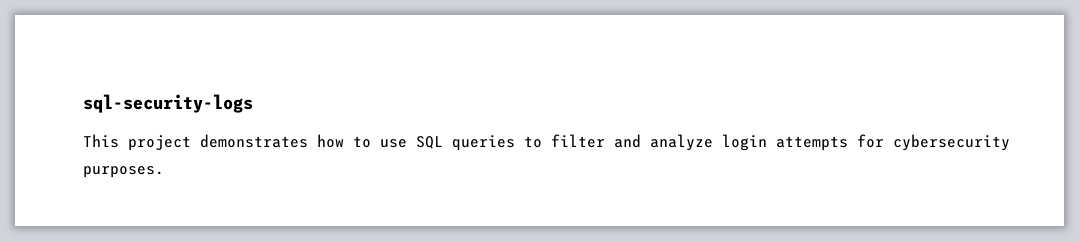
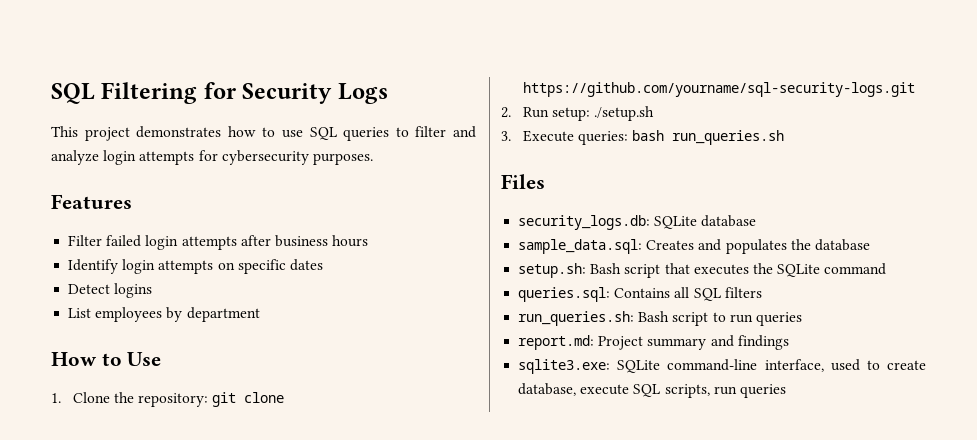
- sql-security-logs
+ SQL Filtering for Security Logs
+ Features
+ Filter failed login attempts after business hours
+ Identify login attempts on specific dates
+ Detect logins
+ List employees by department
+ How to Use
+ 1. Clone the repository: git clone https://github.com/yourname/sql-security-logs.git
+ 2. Run setup: ./setup.sh
+ 3. Execute queries: bash run_queries.sh
+ Files
+ security_logs.db: SQLite database
+ sample_data.sql: Creates and populates the database
+ setup.sh: Bash script that executes the SQLite command
+ queries.sql: Contains all SQL filters
+ run_queries.sh: Bash script to run queries
+ report.md: Project summary and findings
+ sqlite3.exe: SQLite command-line interface, used to create database, execute SQL scripts, run queries

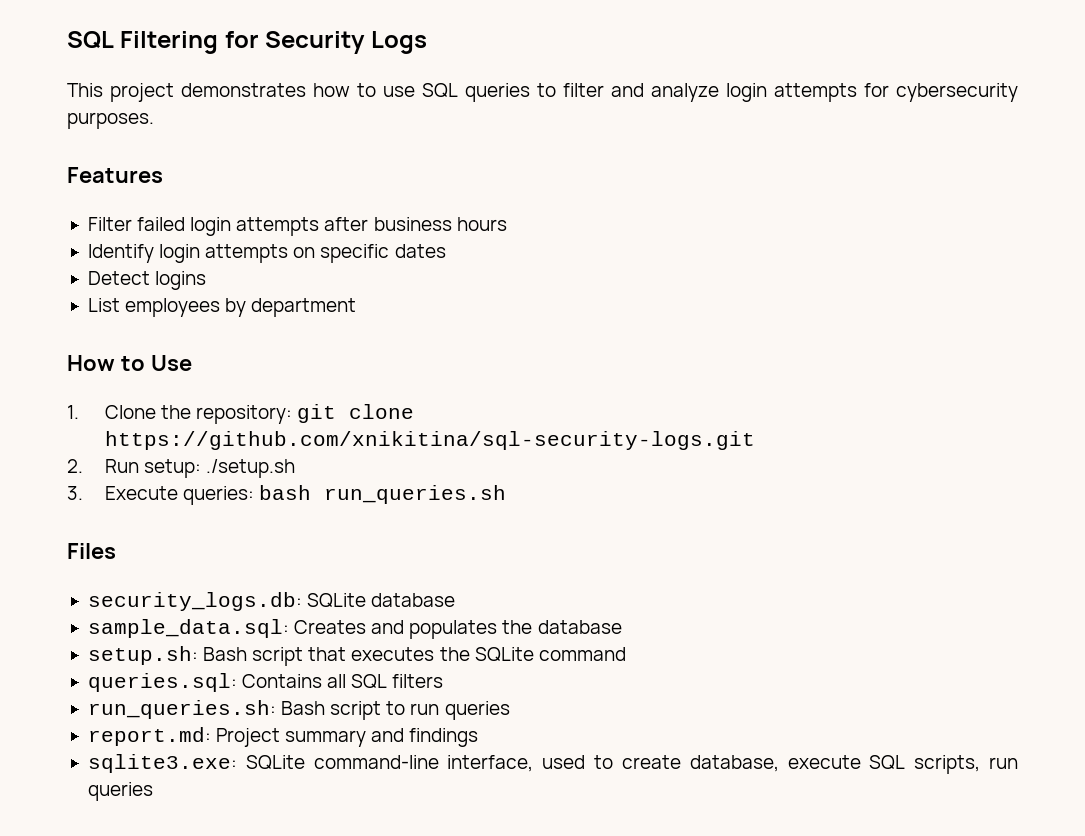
- 1. Clone the repository: git clone https://github.com/yourname/sql-security-logs.git
+ 1. Clone the repository: git clone https://github.com/xnikitina/sql-security-logs.git

